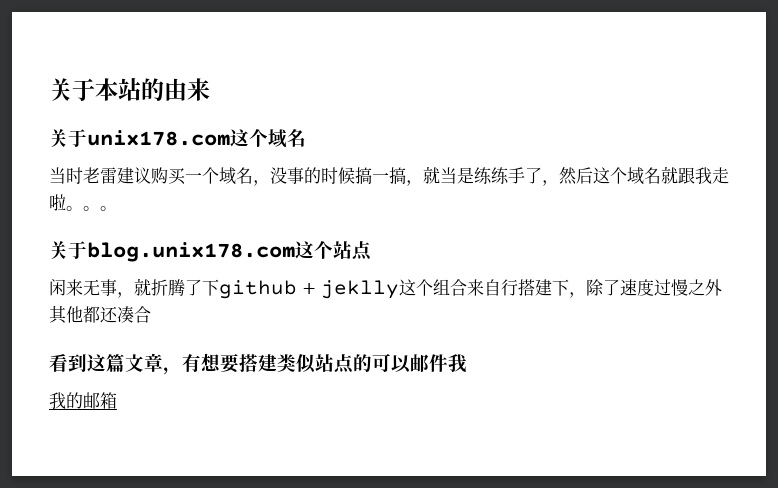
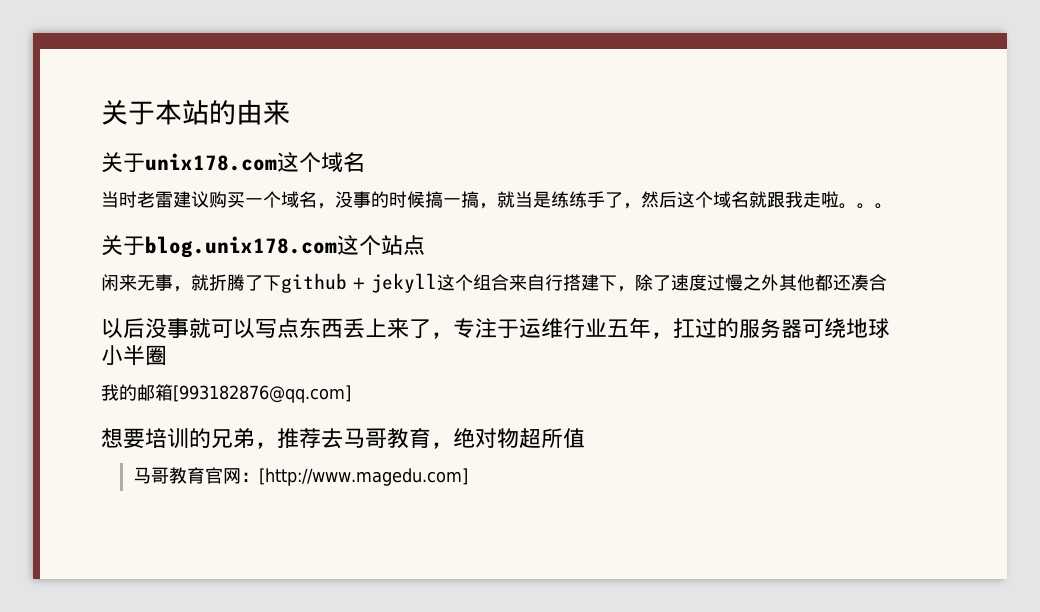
- 闲来无事，就折腾了下github + jeklly这个组合来自行搭建下，除了速度过慢之外其他都还凑合
+ 闲来无事，就折腾了下github + jekyll这个组合来自行搭建下，除了速度过慢之外其他都还凑合
- 看到这篇文章，有想要搭建类似站点的可以邮件我
- 我的邮箱
+ 以后没事就可以写点东西丢上来了，专注于运维行业五年，扛过的服务器可绕地球小半圈
+ 我的邮箱[993182876@qq.com]
+ 想要培训的兄弟，推荐去马哥教育，绝对物超所值
+ 马哥教育官网：[http://www.magedu.com]

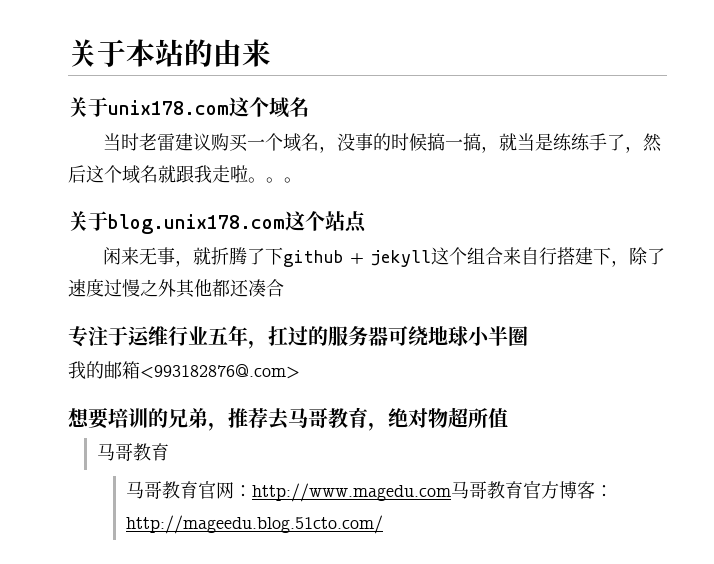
- 以后没事就可以写点东西丢上来了，专注于运维行业五年，扛过的服务器可绕地球小半圈
+ 专注于运维行业五年，扛过的服务器可绕地球小半圈
- 我的邮箱[993182876@qq.com]
+ 我的邮箱<993182876@.com>
  想要培训的兄弟，推荐去马哥教育，绝对物超所值
- 马哥教育官网：[http://www.magedu.com]
+ 马哥教育
+ 马哥教育官网：http://www.magedu.com马哥教育官方博客：http://mageedu.blog.51cto.com/

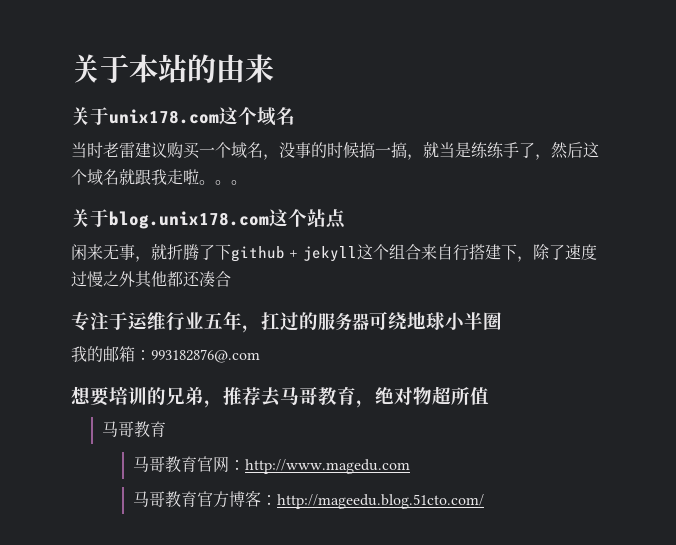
- 我的邮箱<993182876@.com>
+ 我的邮箱：993182876@.com
- 马哥教育官网：http://www.magedu.com马哥教育官方博客：http://mageedu.blog.51cto.com/
+ 马哥教育官网：http://www.magedu.com
+ 马哥教育官方博客：http://mageedu.blog.51cto.com/

